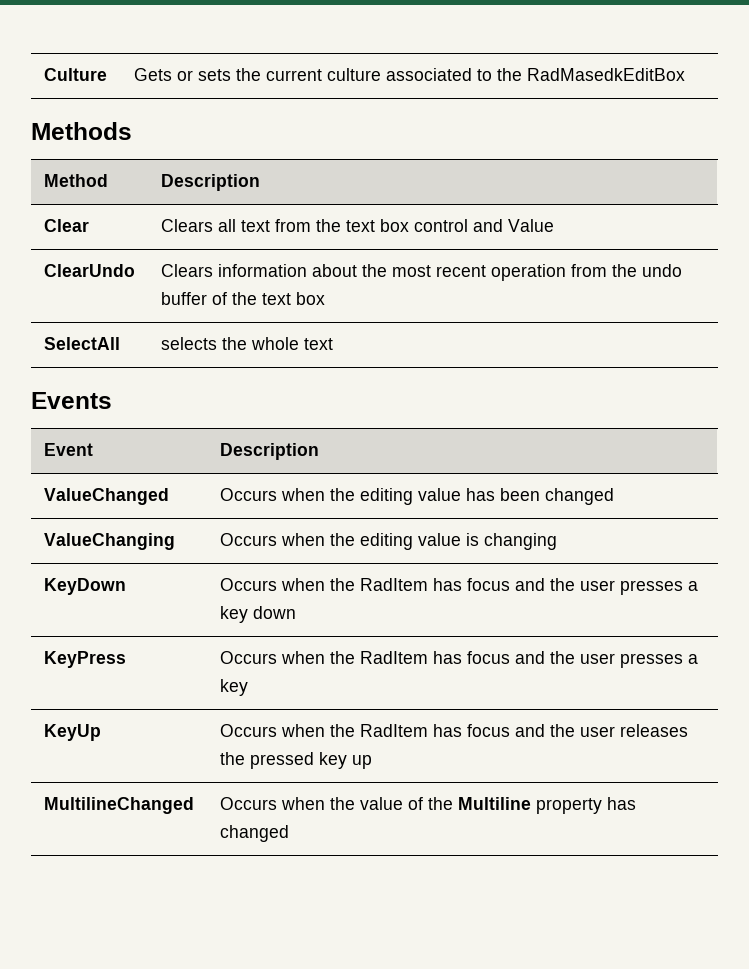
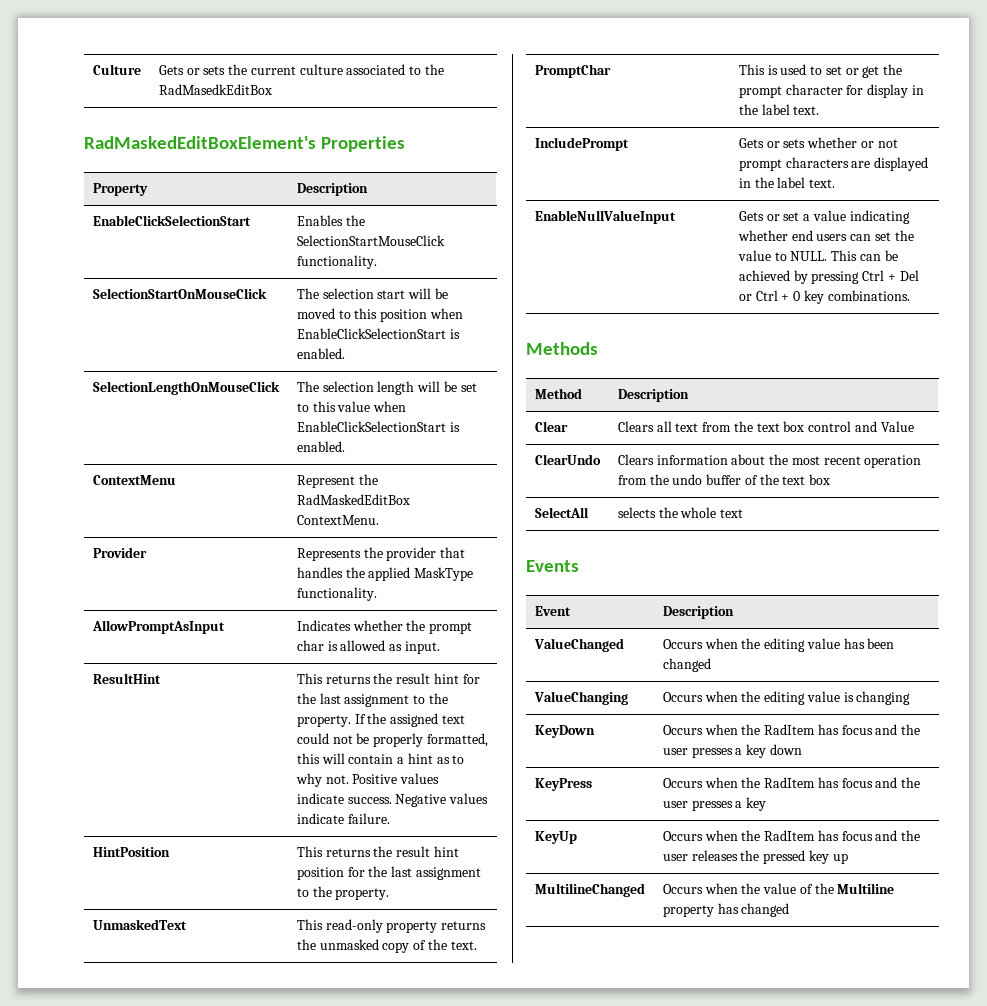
+ RadMaskedEditBoxElement's Properties
+ Property | Description
+ EnableClickSelectionStart | Enables the SelectionStartMouseClick functionality.
+ SelectionStartOnMouseClick | The selection start will be moved to this position when EnableClickSelectionStart is enabled.
+ SelectionLengthOnMouseClick | The selection length will be set to this value when EnableClickSelectionStart is enabled.
+ ContextMenu | Represent the RadMaskedEditBox ContextMenu.
+ Provider | Represents the provider that handles the applied MaskType functionality.
+ AllowPromptAsInput | Indicates whether the prompt char is allowed as input.
+ ResultHint | This returns the result hint for the last assignment to the property. If the assigned text could not be properly formatted, this will contain a hint as to why not. Positive values indicate success. Negative values indicate failure.
+ HintPosition | This returns the result hint position for the last assignment to the property.
+ UnmaskedText | This read-only property returns the unmasked copy of the text.
+ PromptChar | This is used to set or get the prompt character for display in the label text.
+ IncludePrompt | Gets or sets whether or not prompt characters are displayed in the label text.
+ EnableNullValueInput | Gets or set a value indicating whether end users can set the value to NULL. This can be achieved by pressing Ctrl + Del or Ctrl + 0 key combinations.

